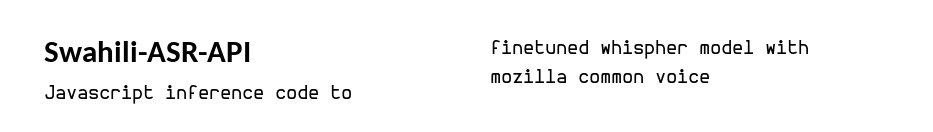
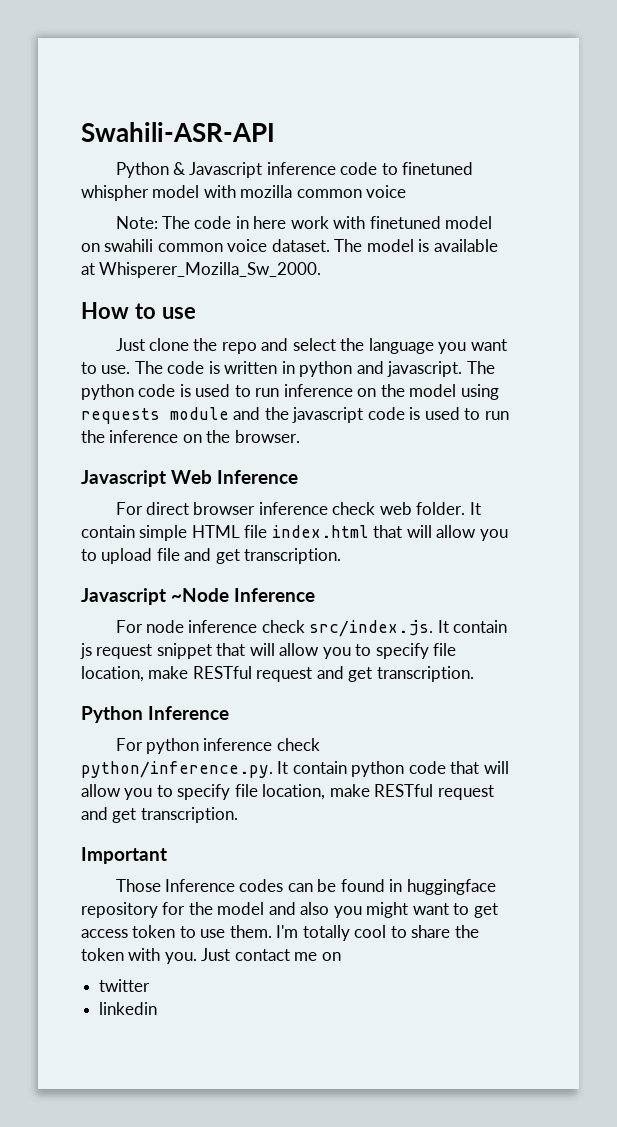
- Javascript inference code to finetuned whispher model with mozilla common voice
+ Python & Javascript inference code to finetuned whispher model with mozilla common voice
+ Note: The code in here work with finetuned model on swahili common voice dataset. The model is available at Whisperer_Mozilla_Sw_2000.
+ How to use
+ Just clone the repo and select the language you want to use. The code is written in python and javascript. The python code is used to run inference on the model using requests module and the javascript code is used to run the inference on the browser.
+ Javascript Web Inference
+ For direct browser inference check web folder. It contain simple HTML file index.html that will allow you to upload file and get transcription.
+ Javascript ~Node Inference
+ For node inference check src/index.js. It contain js request snippet that will allow you to specify file location, make RESTful request and get transcription.
+ Python Inference
+ For python inference check python/inference.py. It contain python code that will allow you to specify file location, make RESTful request and get transcription.
+ Important
+ Those Inference codes can be found in huggingface repository for the model and also you might want to get access token to use them. I'm totally cool to share the token with you. Just contact me on
+ twitter
+ linkedin

